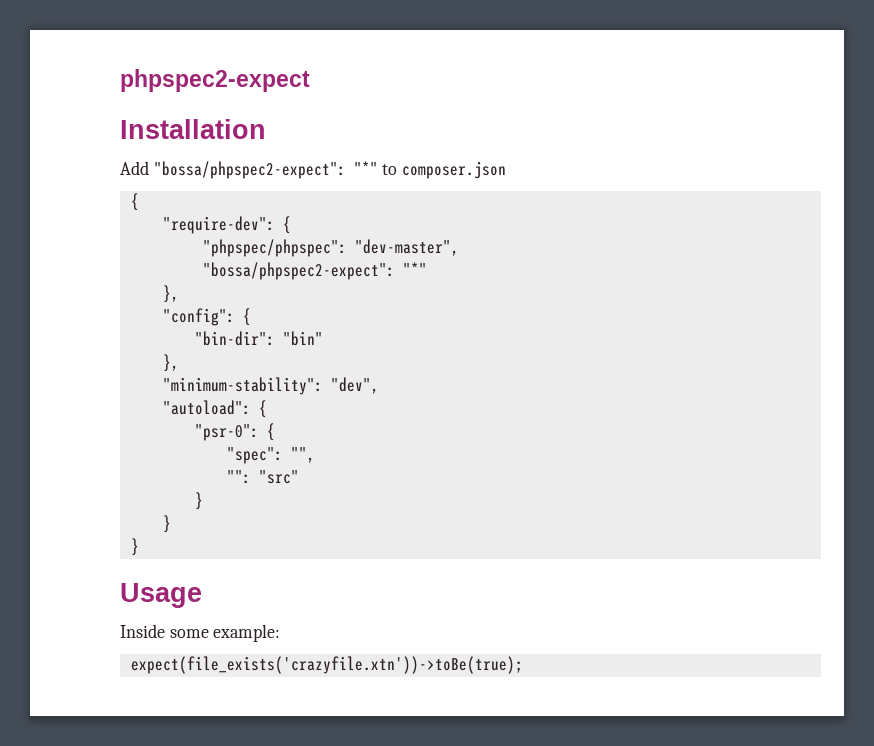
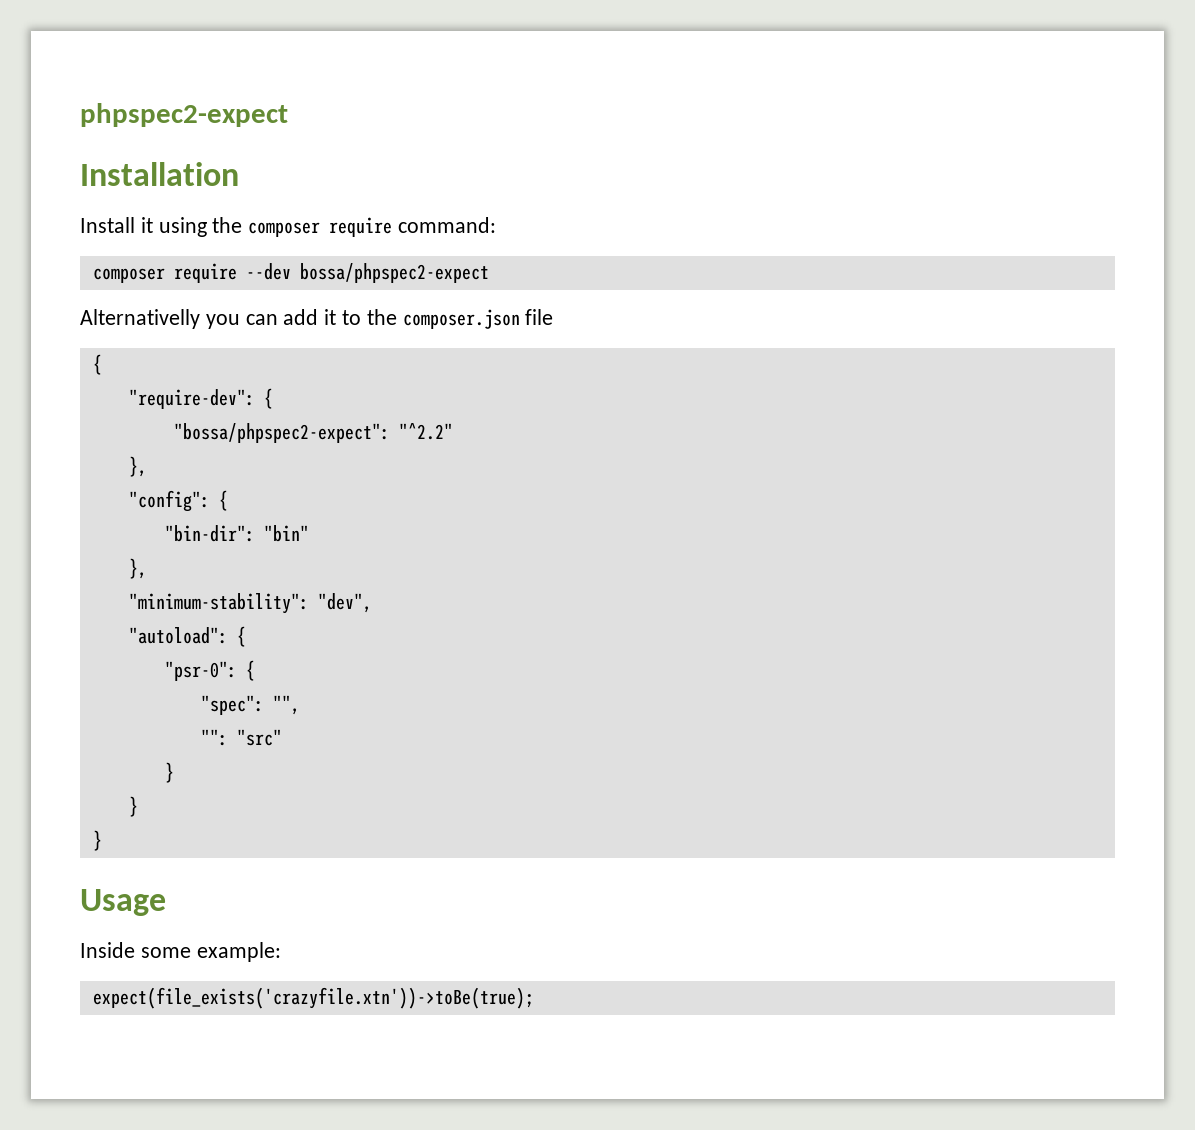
- Add "bossa/phpspec2-expect": "*" to composer.json
+ Install it using the composer require command:
+ composer require --dev bossa/phpspec2-expect
+ Alternativelly you can add it to the composer.json file
- "phpspec/phpspec": "dev-master",
- "bossa/phpspec2-expect": "*"
+ "bossa/phpspec2-expect": "^2.2"

